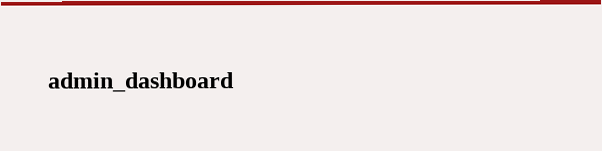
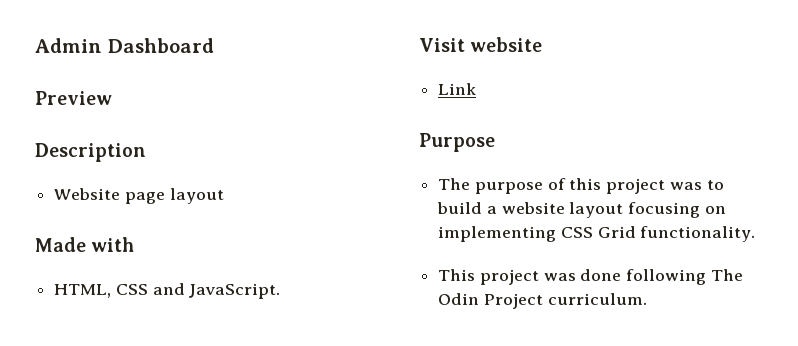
- admin_dashboard
+ Admin Dashboard
+ Preview
+ Description
+ Website page layout
+ Made with
+ HTML, CSS and JavaScript.
+ Visit website
+ Link
+ Purpose
+ The purpose of this project was to build a website layout focusing on implementing CSS Grid functionality.
+ This project was done following The Odin Project curriculum.

